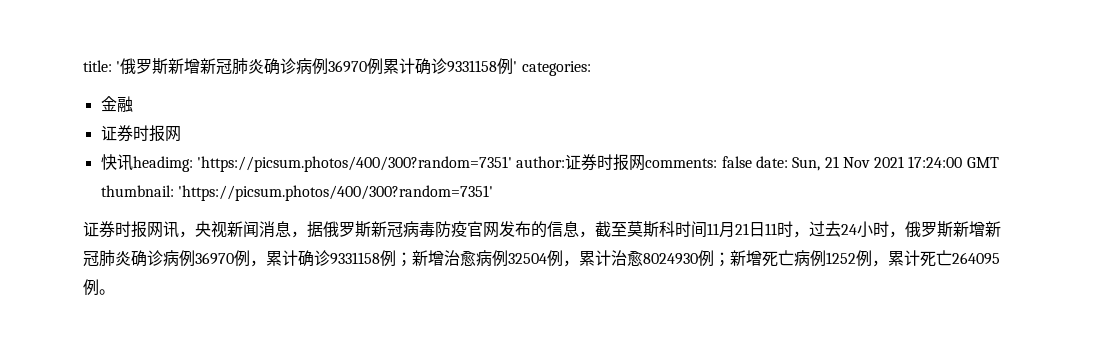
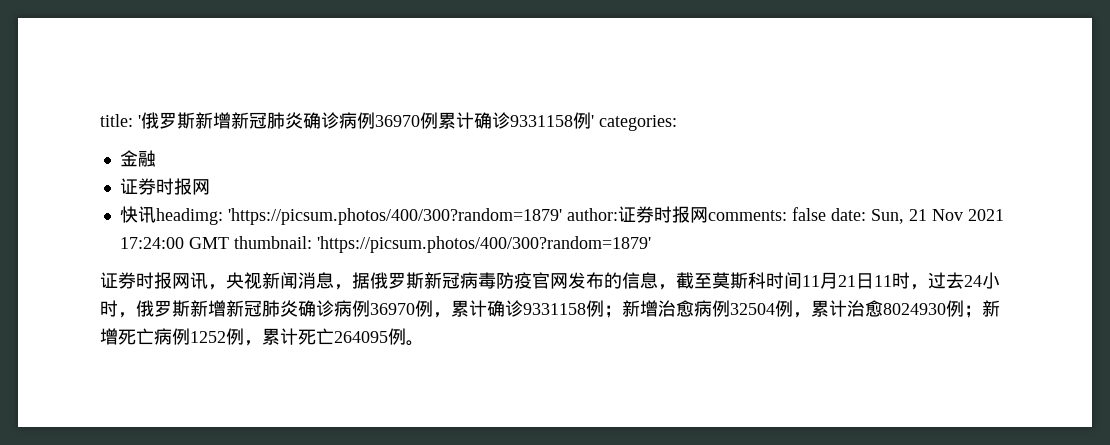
- 快讯headimg: 'https://picsum.photos/400/300?random=7351' author:证券时报网comments: false date: Sun, 21 Nov 2021 17:24:00 GMT thumbnail: 'https://picsum.photos/400/300?random=7351'
+ 快讯headimg: 'https://picsum.photos/400/300?random=1879' author:证券时报网comments: false date: Sun, 21 Nov 2021 17:24:00 GMT thumbnail: 'https://picsum.photos/400/300?random=1879'

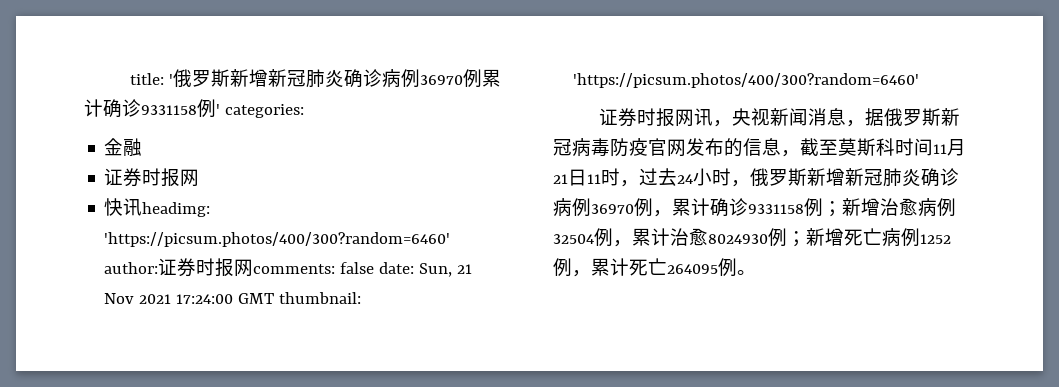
- 快讯headimg: 'https://picsum.photos/400/300?random=1879' author:证券时报网comments: false date: Sun, 21 Nov 2021 17:24:00 GMT thumbnail: 'https://picsum.photos/400/300?random=1879'
+ 快讯headimg: 'https://picsum.photos/400/300?random=6460' author:证券时报网comments: false date: Sun, 21 Nov 2021 17:24:00 GMT thumbnail: 'https://picsum.photos/400/300?random=6460'

